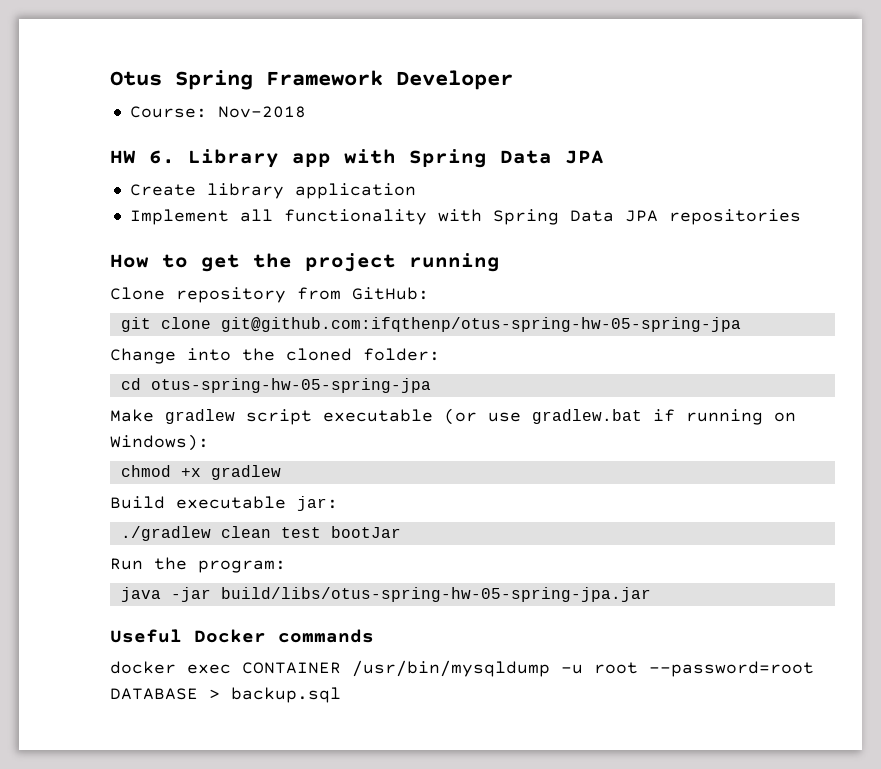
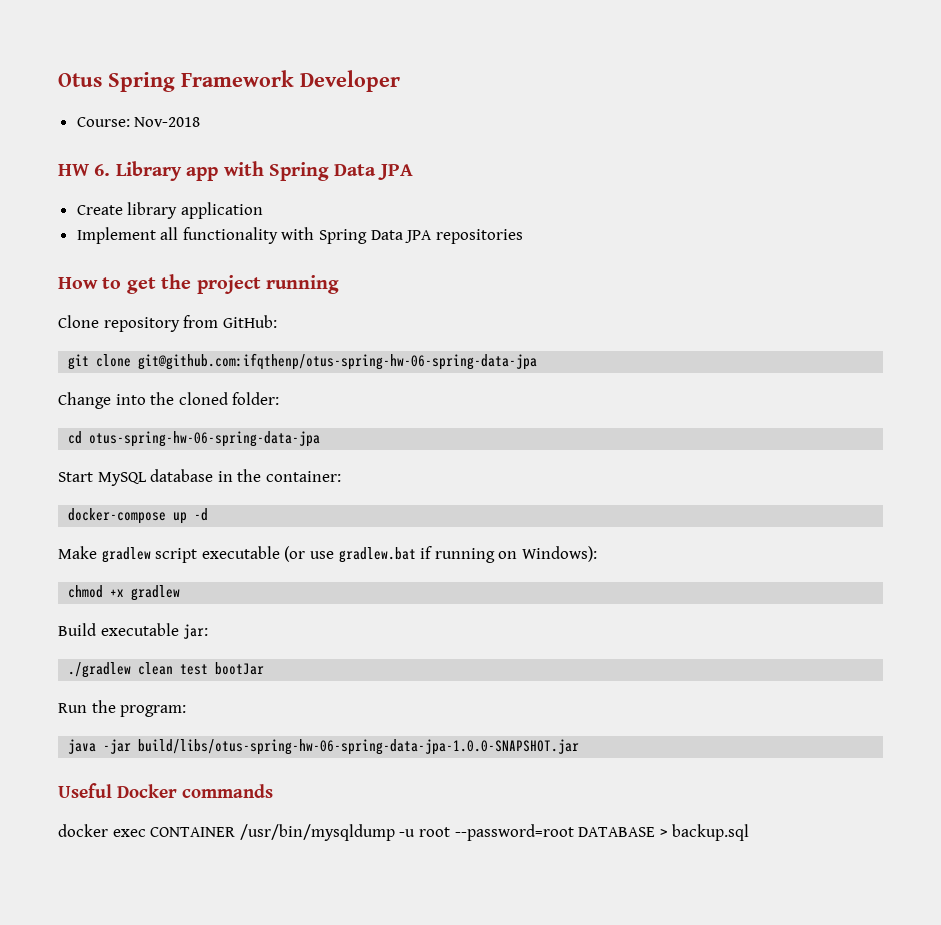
- git clone git@github.com:ifqthenp/otus-spring-hw-05-spring-jpa
+ git clone git@github.com:ifqthenp/otus-spring-hw-06-spring-data-jpa
- cd otus-spring-hw-05-spring-jpa
+ cd otus-spring-hw-06-spring-data-jpa
+ Start MySQL database in the container:
+ docker-compose up -d
- java -jar build/libs/otus-spring-hw-05-spring-jpa.jar
+ java -jar build/libs/otus-spring-hw-06-spring-data-jpa-1.0.0-SNAPSHOT.jar

